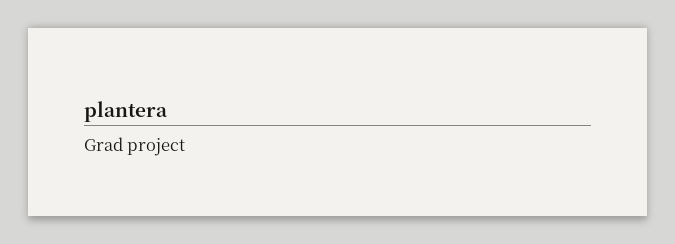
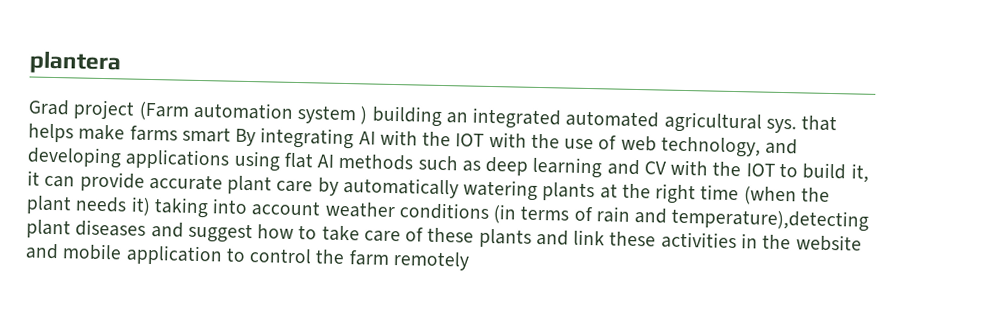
- Grad project
+ Grad project (Farm automation system ) building an integrated automated agricultural sys. that helps make farms smart By integrating AI with the IOT with the use of web technology, and developing applications using flat AI methods such as deep learning and CV with the IOT to build it, it can provide accurate plant care by automatically watering plants at the right time (when the plant needs it) taking into account weather conditions (in terms of rain and temperature),detecting plant diseases and suggest how to take care of these plants and link these activities in the website and mobile application to control the farm remotely

